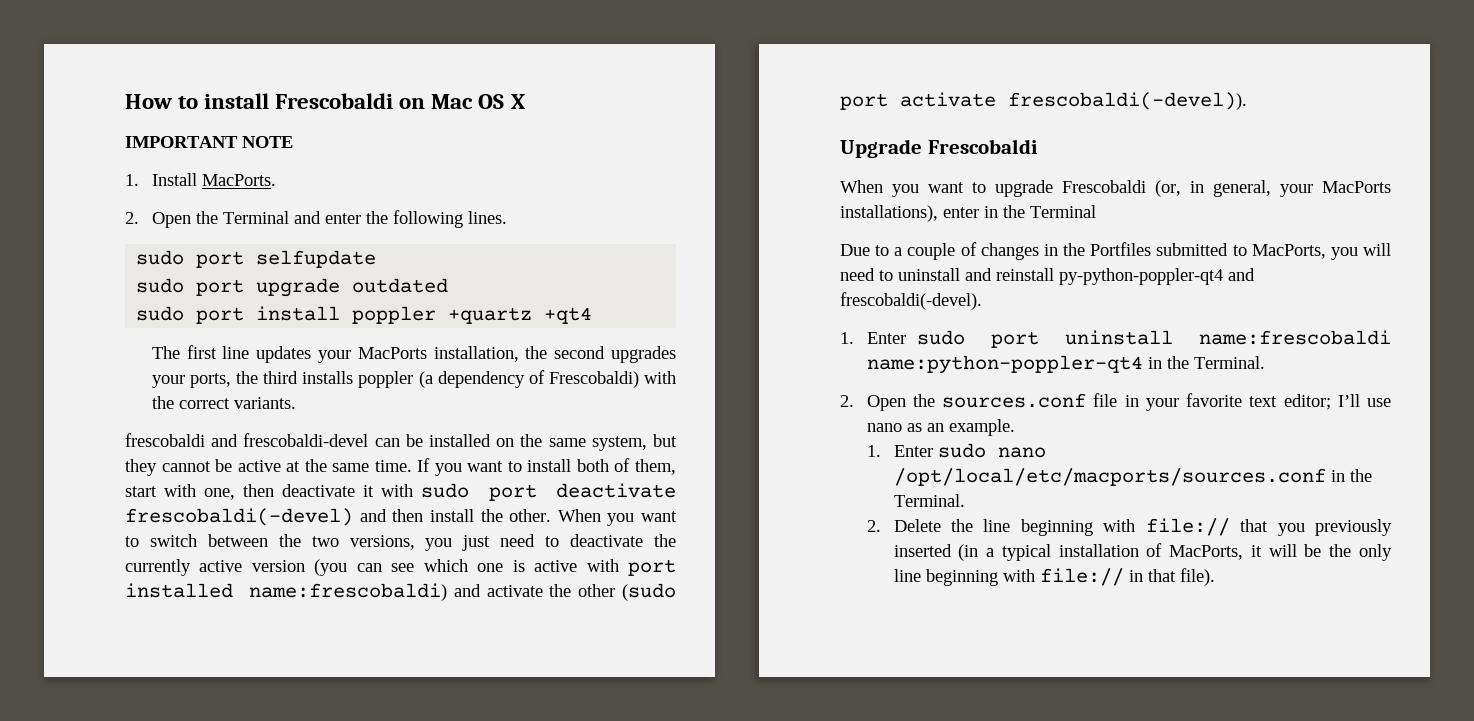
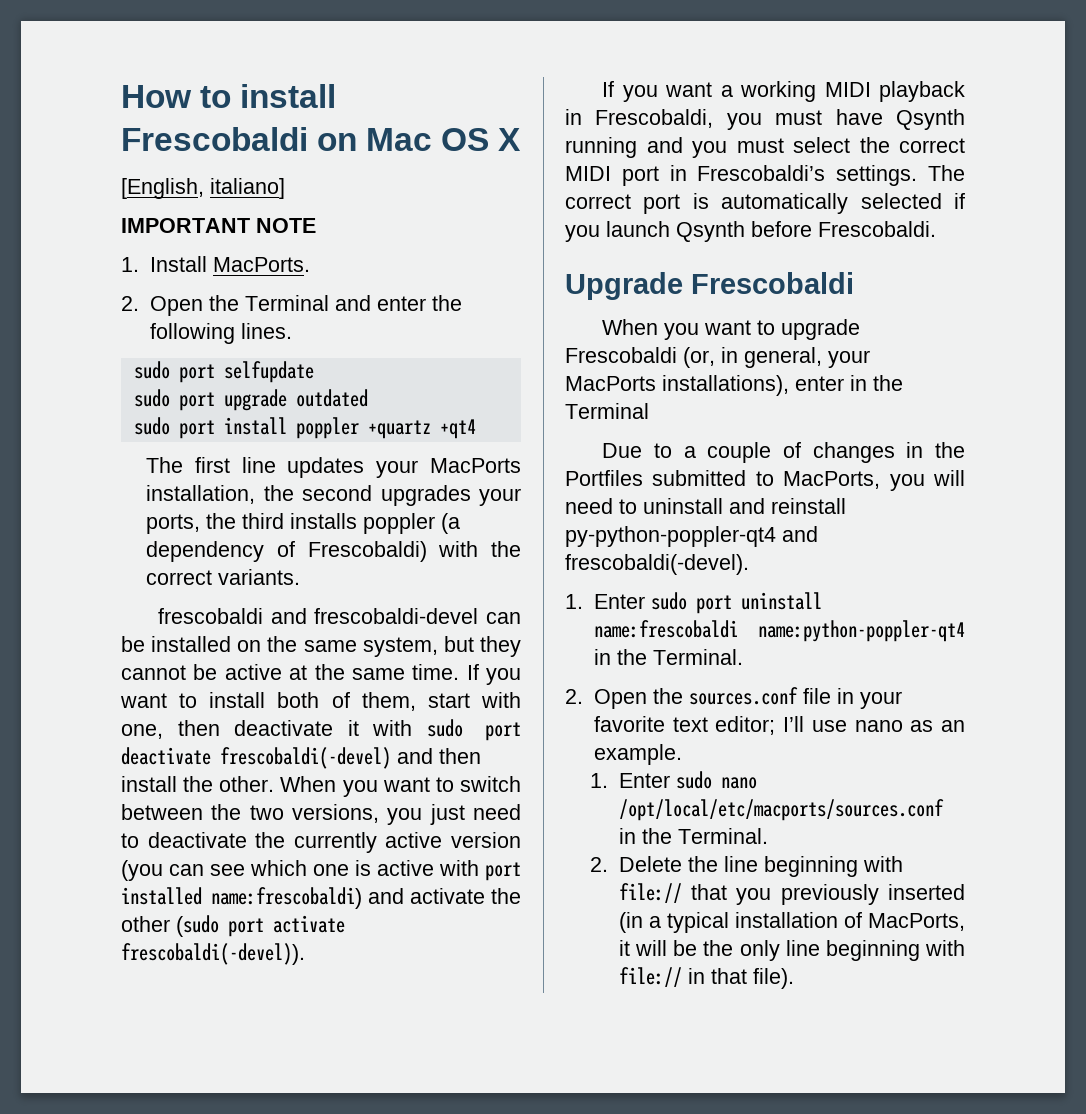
+ [English, italiano]
+ If you want a working MIDI playback in Frescobaldi, you must have Qsynth running and you must select the correct MIDI port in Frescobaldi’s settings. The correct port is automatically selected if you launch Qsynth before Frescobaldi.

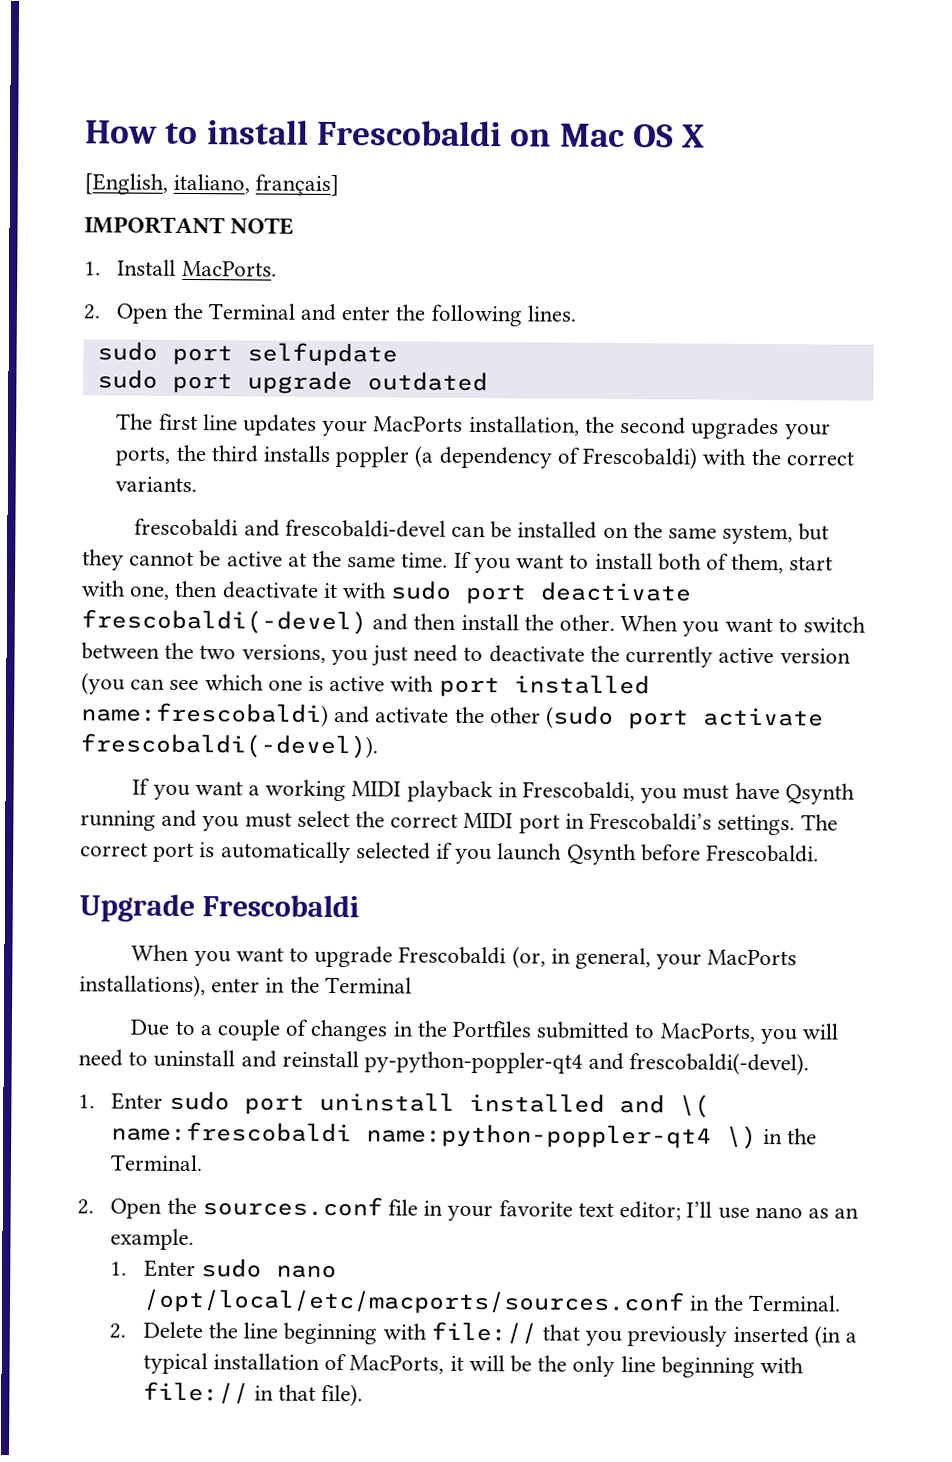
- [English, italiano]
+ [English, italiano, français]
- sudo port install poppler +quartz +qt4
- 1. Enter sudo port uninstall name:frescobaldi name:python-poppler-qt4 in the Terminal.
+ 1. Enter sudo port uninstall installed and \( name:frescobaldi name:python-poppler-qt4 \) in the Terminal.

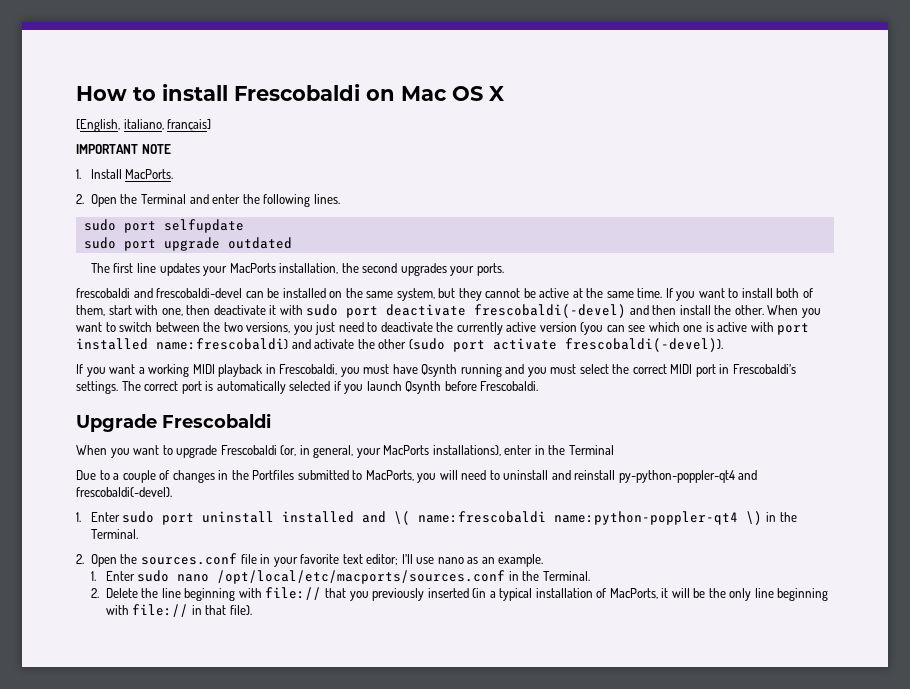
- The first line updates your MacPorts installation, the second upgrades your ports, the third installs poppler (a dependency of Frescobaldi) with the correct variants.
+ The first line updates your MacPorts installation, the second upgrades your ports.

